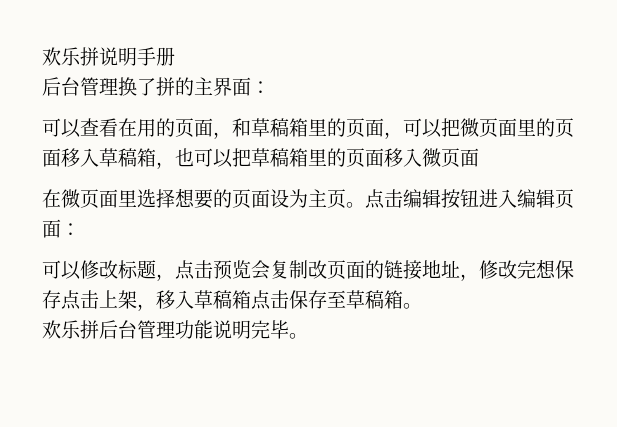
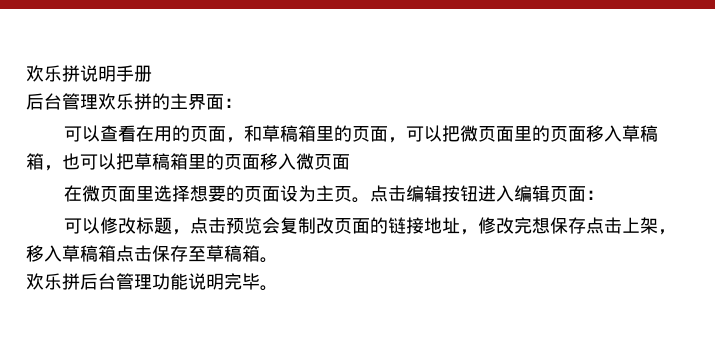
- 后台管理换了拼的主界面：
+ 后台管理欢乐拼的主界面：

